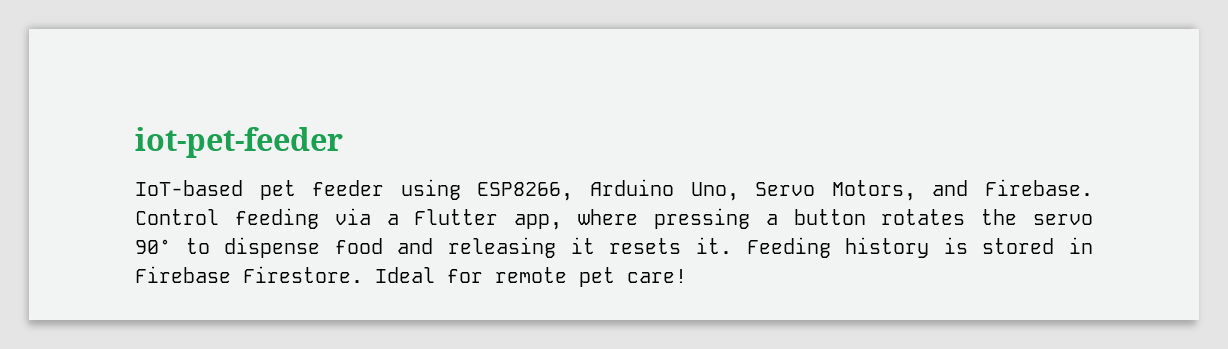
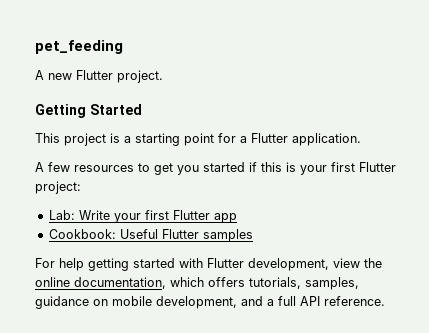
- iot-pet-feeder
- IoT-based pet feeder using ESP8266, Arduino Uno, Servo Motors, and Firebase. Control feeding via a Flutter app, where pressing a button rotates the servo 90° to dispense food and releasing it resets it. Feeding history is stored in Firebase Firestore. Ideal for remote pet care!
+ pet_feeding
+ A new Flutter project.
+ Getting Started
+ This project is a starting point for a Flutter application.
+ A few resources to get you started if this is your first Flutter project:
+ Lab: Write your first Flutter app
+ Cookbook: Useful Flutter samples
+ For help getting started with Flutter development, view the online documentation, which offers tutorials, samples, guidance on mobile development, and a full API reference.

